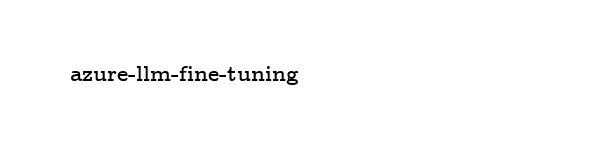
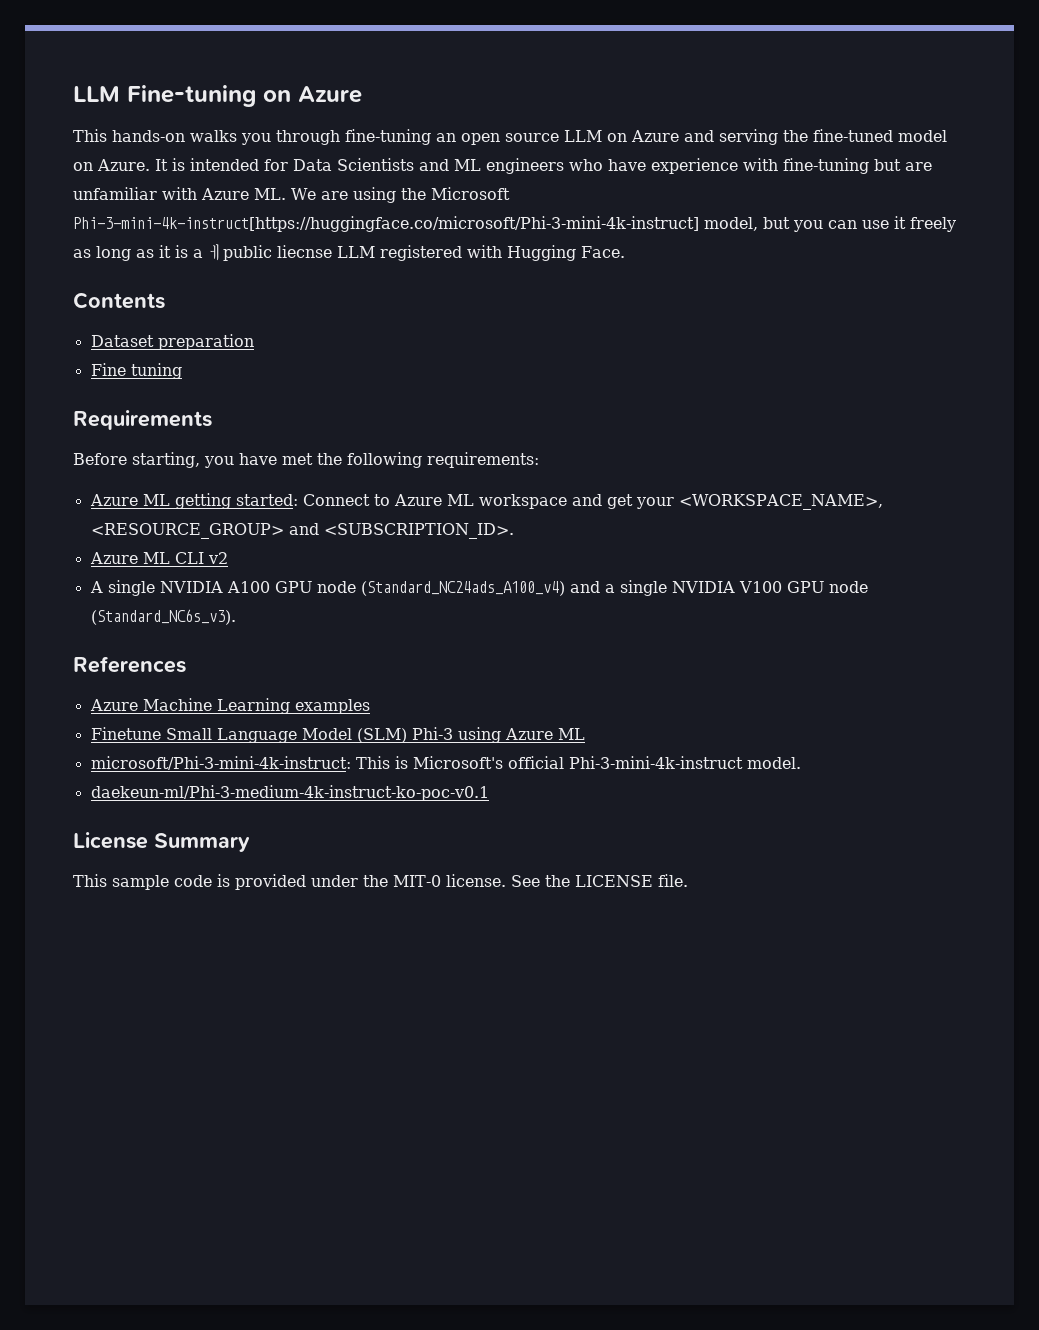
- azure-llm-fine-tuning
+ LLM Fine-tuning on Azure
+ This hands-on walks you through fine-tuning an open source LLM on Azure and serving the fine-tuned model on Azure. It is intended for Data Scientists and ML engineers who have experience with fine-tuning but are unfamiliar with Azure ML. We are using the Microsoft Phi-3-mini-4k-instruct[https://huggingface.co/microsoft/Phi-3-mini-4k-instruct] model, but you can use it freely as long as it is a ㅔpublic liecnse LLM registered with Hugging Face.
+ Contents
+ Dataset preparation
+ Fine tuning
+ Requirements
+ Before starting, you have met the following requirements:
+ Azure ML getting started: Connect to Azure ML workspace and get your <WORKSPACE_NAME>, <RESOURCE_GROUP> and <SUBSCRIPTION_ID>.
+ Azure ML CLI v2
+ A single NVIDIA A100 GPU node (Standard_NC24ads_A100_v4) and a single NVIDIA V100 GPU node (Standard_NC6s_v3).
+ References
+ Azure Machine Learning examples
+ Finetune Small Language Model (SLM) Phi-3 using Azure ML
+ microsoft/Phi-3-mini-4k-instruct: This is Microsoft's official Phi-3-mini-4k-instruct model.
+ daekeun-ml/Phi-3-medium-4k-instruct-ko-poc-v0.1
+ License Summary
+ This sample code is provided under the MIT-0 license. See the LICENSE file.

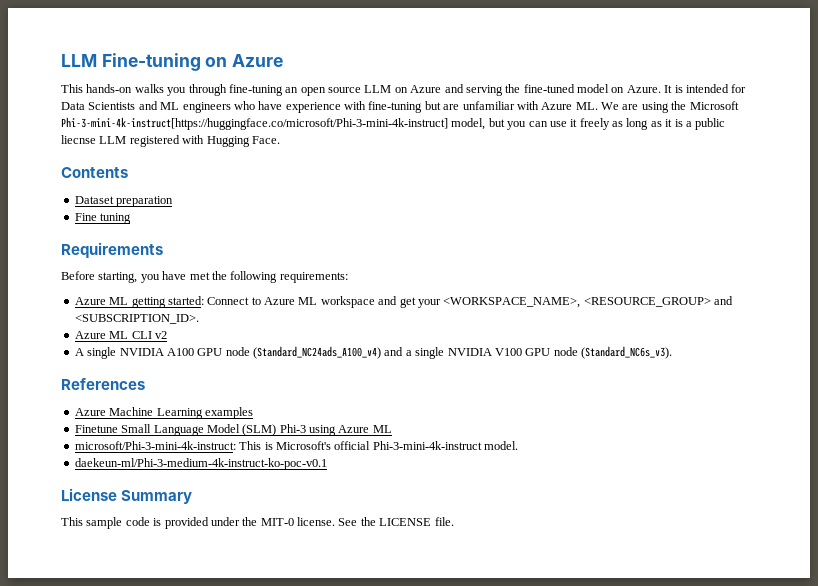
- It is intended for Data Scientists and ML engineers who have experience with fine-tuning but are unfamiliar with Azure ML. We are using the Microsoft Phi-3-mini-4k-instruct[https://huggingface.co/microsoft/Phi-3-mini-4k-instruct] model, but you can use it freely as long as it is a ㅔpublic liecnse LLM registered with Hugging Face.
+ It is intended for Data Scientists and ML engineers who have experience with fine-tuning but are unfamiliar with Azure ML. We are using the Microsoft Phi-3-mini-4k-instruct[https://huggingface.co/microsoft/Phi-3-mini-4k-instruct] model, but you can use it freely as long as it is a public liecnse LLM registered with Hugging Face.

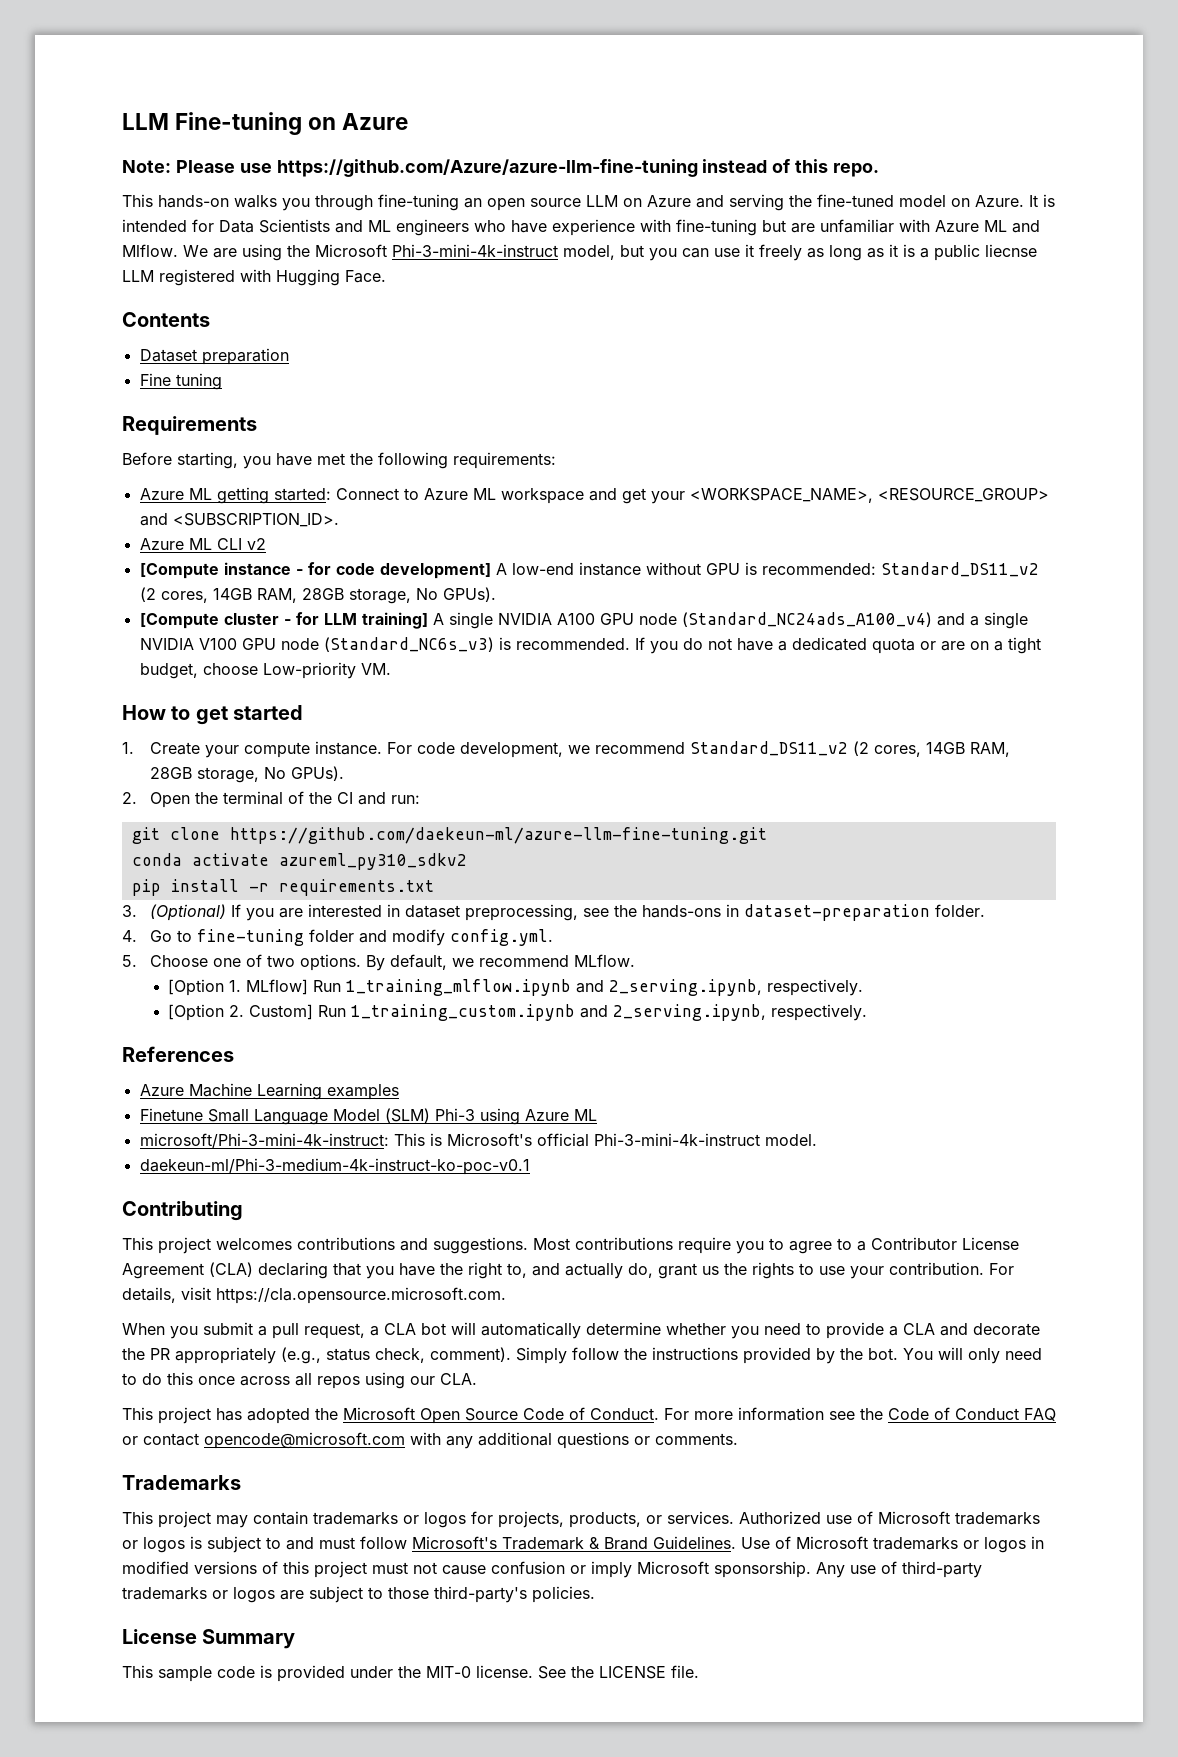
+ Note: Please use https://github.com/Azure/azure-llm-fine-tuning instead of this repo.
- It is intended for Data Scientists and ML engineers who have experience with fine-tuning but are unfamiliar with Azure ML. We are using the Microsoft Phi-3-mini-4k-instruct[https://huggingface.co/microsoft/Phi-3-mini-4k-instruct] model, but you can use it freely as long as it is a public liecnse LLM registered with Hugging Face.
+ It is intended for Data Scientists and ML engineers who have experience with fine-tuning but are unfamiliar with Azure ML and Mlflow. We are using the Microsoft Phi-3-mini-4k-instruct model, but you can use it freely as long as it is a public liecnse LLM registered with Hugging Face.
- A single NVIDIA A100 GPU node (Standard_NC24ads_A100_v4) and a single NVIDIA V100 GPU node (Standard_NC6s_v3).
+ [Compute instance - for code development] A low-end instance without GPU is recommended: Standard_DS11_v2 (2 cores, 14GB RAM, 28GB storage, No GPUs).
+ [Compute cluster - for LLM training] A single NVIDIA A100 GPU node (Standard_NC24ads_A100_v4) and a single NVIDIA V100 GPU node (Standard_NC6s_v3) is recommended. If you do not have a dedicated quota or are on a tight budget, choose Low-priority VM.
+ How to get started
+ 1. Create your compute instance. For code development, we recommend Standard_DS11_v2 (2 cores, 14GB RAM, 28GB storage, No GPUs).
+ 2. Open the terminal of the CI and run:
+ git clone https://github.com/daekeun-ml/azure-llm-fine-tuning.git
+ conda activate azureml_py310_sdkv2
+ pip install -r requirements.txt
+ 3. (Optional) If you are interested in dataset preprocessing, see the hands-ons in dataset-preparation folder.
+ 4. Go to fine-tuning folder and modify config.yml.
+ 5. Choose one of two options. By default, we recommend MLflow.
+ [Option 1. MLflow] Run 1_training_mlflow.ipynb and 2_serving.ipynb, respectively.
+ [Option 2. Custom] Run 1_training_custom.ipynb and 2_serving.ipynb, respectively.
+ Contributing
+ This project welcomes contributions and suggestions. Most contributions require you to agree to a Contributor License Agreement (CLA) declaring that you have the right to, and actually do, grant us the rights to use your contribution. For details, visit https://cla.opensource.microsoft.com.
+ When you submit a pull request, a CLA bot will automatically determine whether you need to provide a CLA and decorate the PR appropriately (e.g., status check, comment). Simply follow the instructions provided by the bot. You will only need to do this once across all repos using our CLA.
+ This project has adopted the Microsoft Open Source Code of Conduct. For more information see the Code of Conduct FAQ or contact opencode@microsoft.com with any additional questions or comments.
+ Trademarks
+ This project may contain trademarks or logos for projects, products, or services. Authorized use of Microsoft trademarks or logos is subject to and must follow Microsoft's Trademark & Brand Guidelines. Use of Microsoft trademarks or logos in modified versions of this project must not cause confusion or imply Microsoft sponsorship. Any use of third-party trademarks or logos are subject to those third-party's policies.

